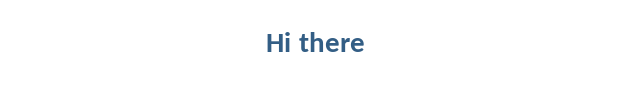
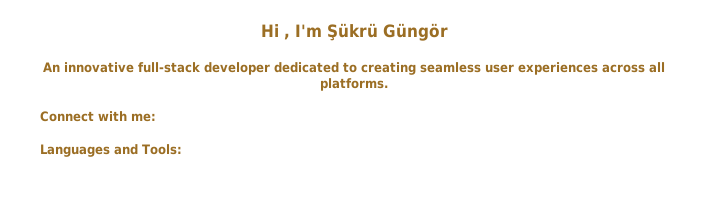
- Hi there
+ Hi , I'm Şükrü Güngör
+ An innovative full-stack developer dedicated to creating seamless user experiences across all platforms.
+ Connect with me:
+ Languages and Tools:

